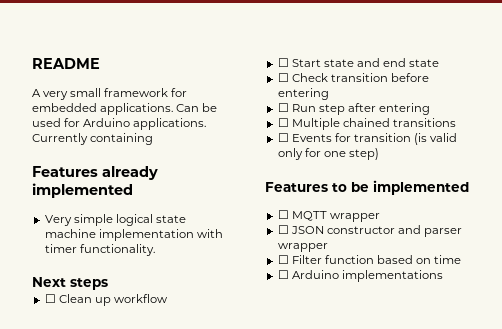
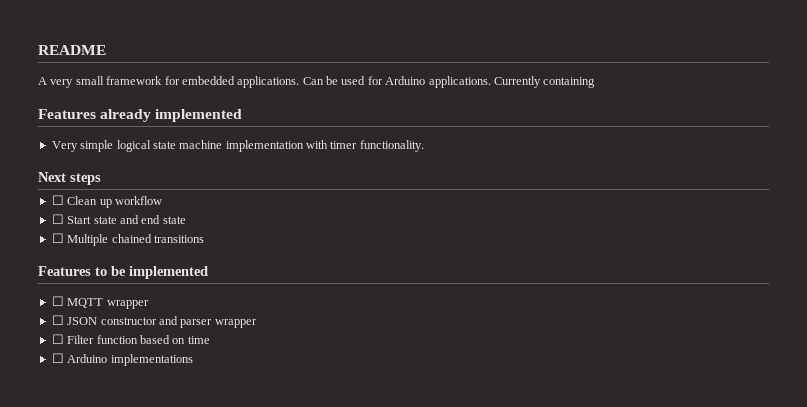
- ☐ Check transition before entering
- ☐ Run step after entering
  ☐ Multiple chained transitions
- ☐ Events for transition (is valid only for one step)

